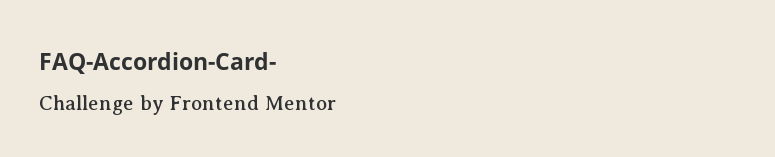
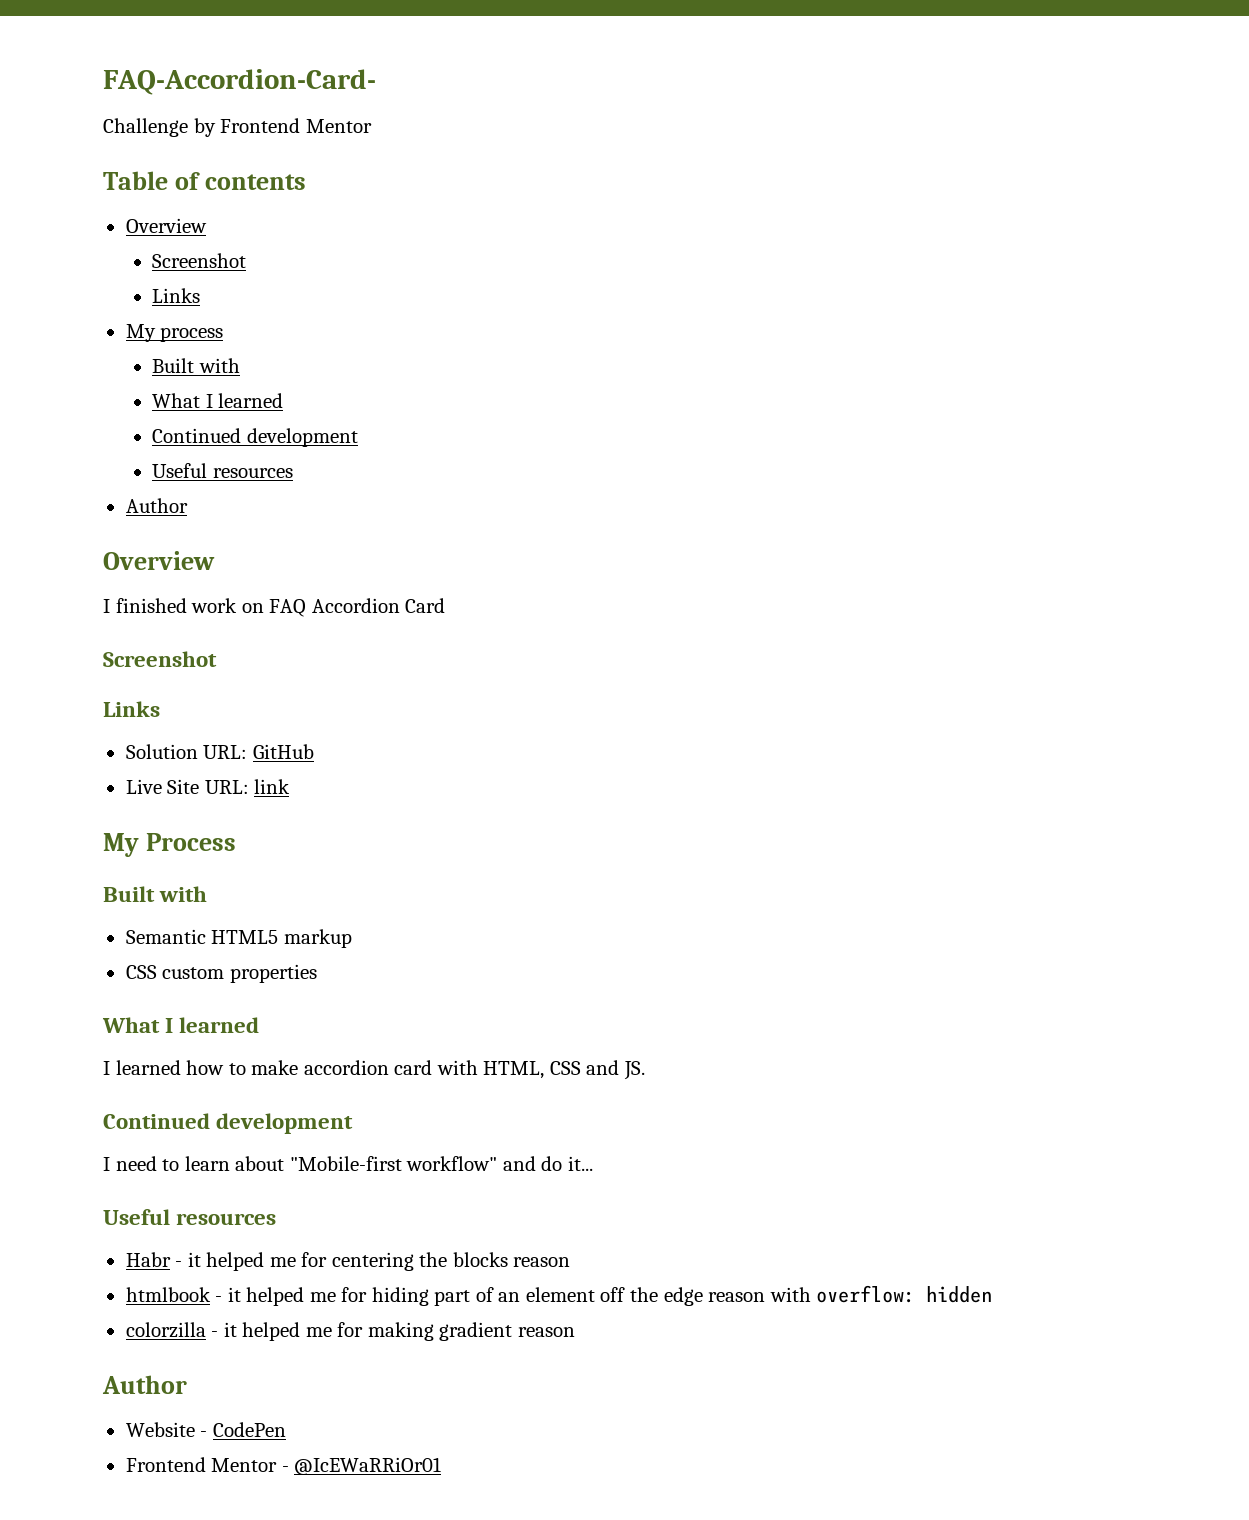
+ Table of contents
+ Overview
+ Screenshot
+ Links
+ My process
+ Built with
+ What I learned
+ Continued development
+ Useful resources
+ Author
+ Overview
+ I finished work on FAQ Accordion Card
+ Screenshot
+ Links
+ Solution URL: GitHub
+ Live Site URL: link
+ My Process
+ Built with
+ Semantic HTML5 markup
+ CSS custom properties
+ What I learned
+ I learned how to make accordion card with HTML, CSS and JS.
+ Continued development
+ I need to learn about "Mobile-first workflow" and do it...
+ Useful resources
+ Habr - it helped me for centering the blocks reason
+ htmlbook - it helped me for hiding part of an element off the edge reason with overflow: hidden
+ colorzilla - it helped me for making gradient reason
+ Author
+ Website - CodePen
+ Frontend Mentor - @IcEWaRRiOr01

